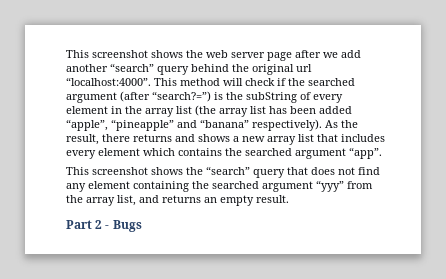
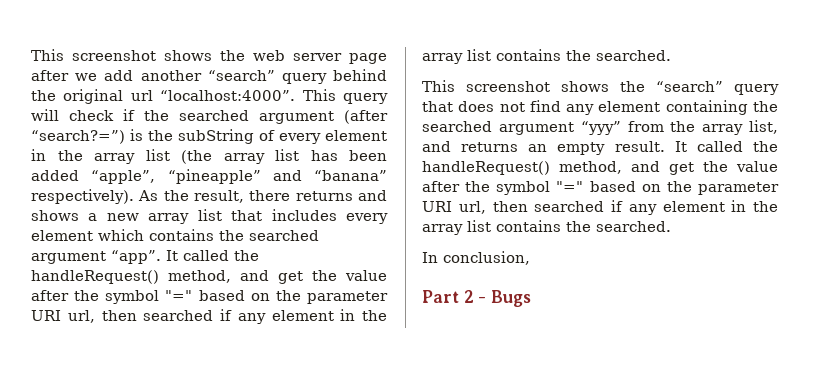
- This method will check if the searched argument (after “search?=”) is the subString of every element in the array list (the array list has been added “apple”, “pineapple” and “banana” respectively).
+ This query will check if the searched argument (after “search?=”) is the subString of every element in the array list (the array list has been added “apple”, “pineapple” and “banana” respectively).
- As the result, there returns and shows a new array list that includes every element which contains the searched argument “app”.
+ As the result, there returns and shows a new array list that includes every element which contains the searched argument “app”. It called the handleRequest() method, and get the value after the symbol "=" based on the parameter URI url, then searched if any element in the array list contains the searched.
- This screenshot shows the “search” query that does not find any element containing the searched argument “yyy” from the array list, and returns an empty result.
+ This screenshot shows the “search” query that does not find any element containing the searched argument “yyy” from the array list, and returns an empty result. It called the handleRequest() method, and get the value after the symbol "=" based on the parameter URI url, then searched if any element in the array list contains the searched.
+ In conclusion,

